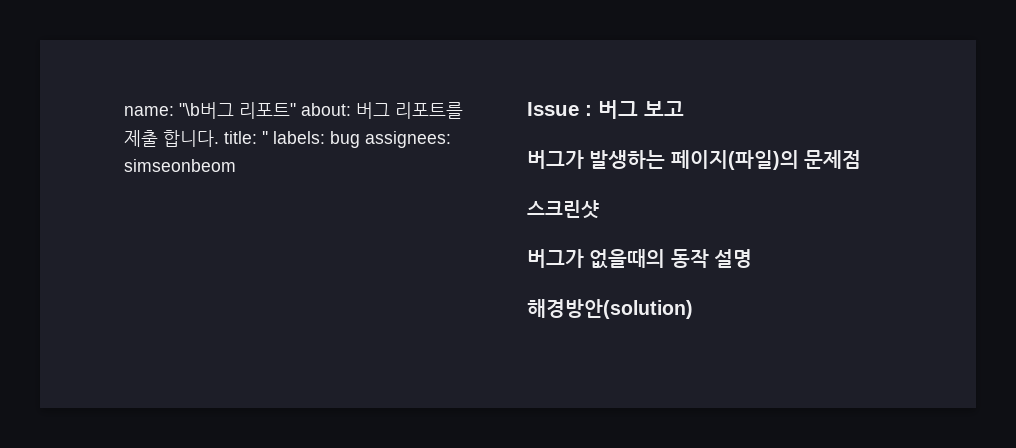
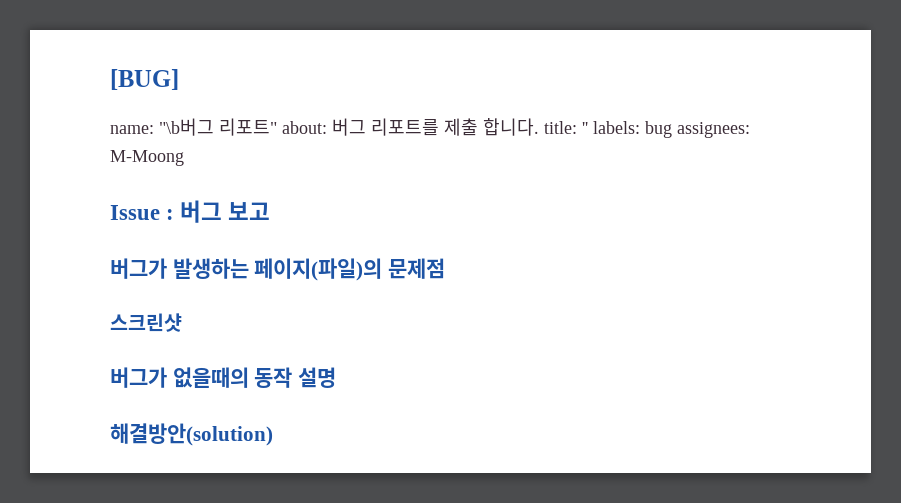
+ [BUG]
- name: "\b버그 리포트" about: 버그 리포트를 제출 합니다. title: '' labels: bug assignees: simseonbeom
+ name: "\b버그 리포트" about: 버그 리포트를 제출 합니다. title: '' labels: bug assignees: M-Moong
- 해경방안(solution)
+ 해결방안(solution)

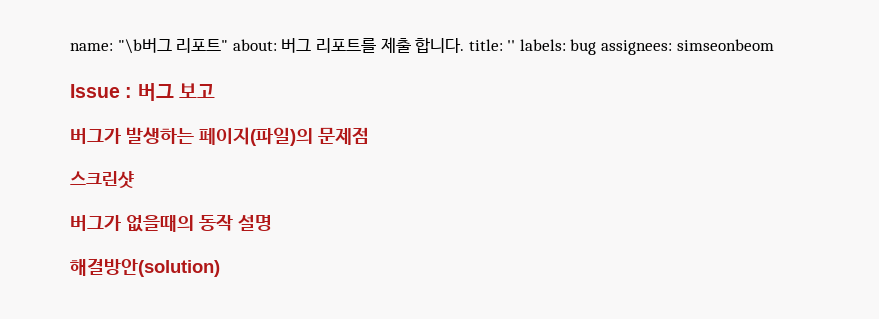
- [BUG]
- name: "\b버그 리포트" about: 버그 리포트를 제출 합니다. title: '' labels: bug assignees: M-Moong
+ name: "\b버그 리포트" about: 버그 리포트를 제출 합니다. title: '' labels: bug assignees: simseonbeom

